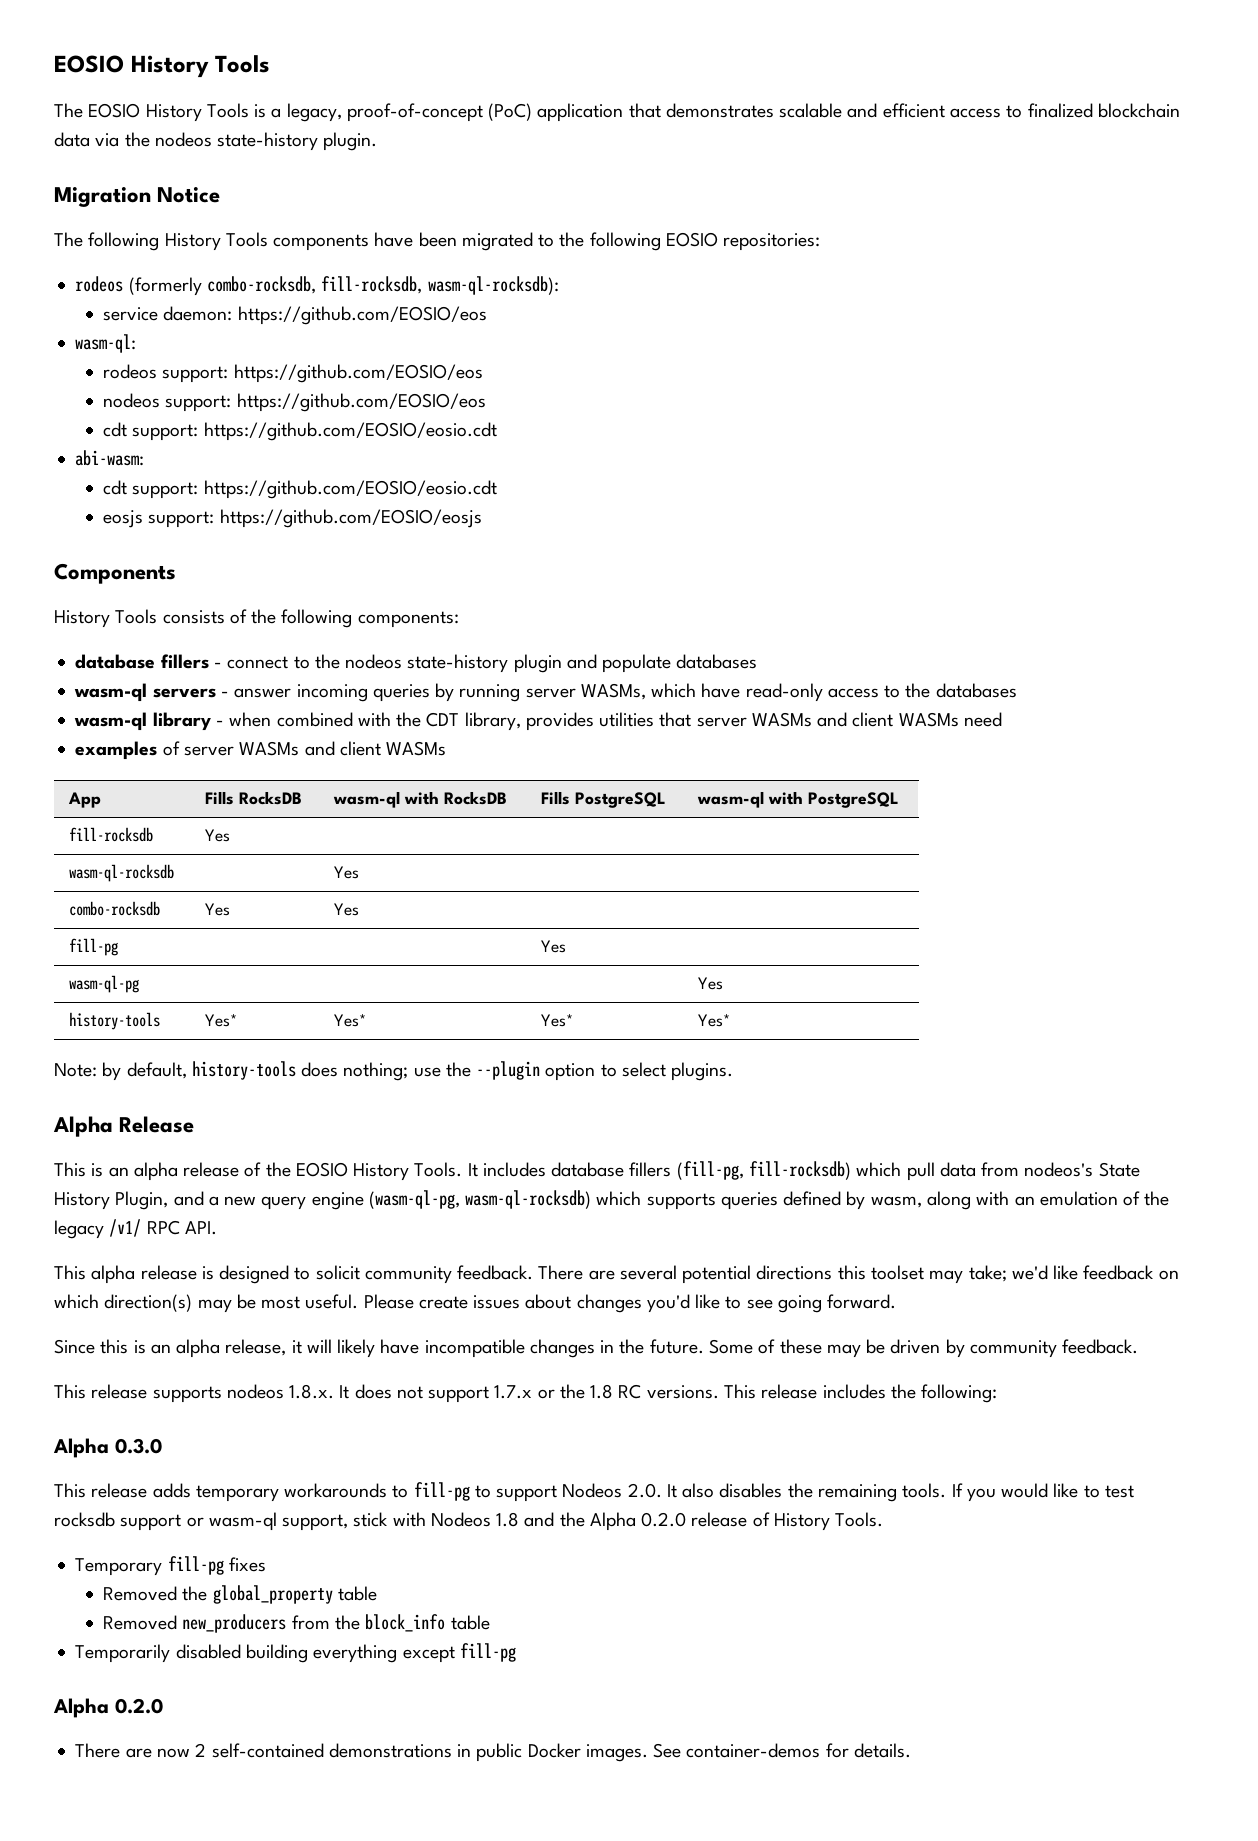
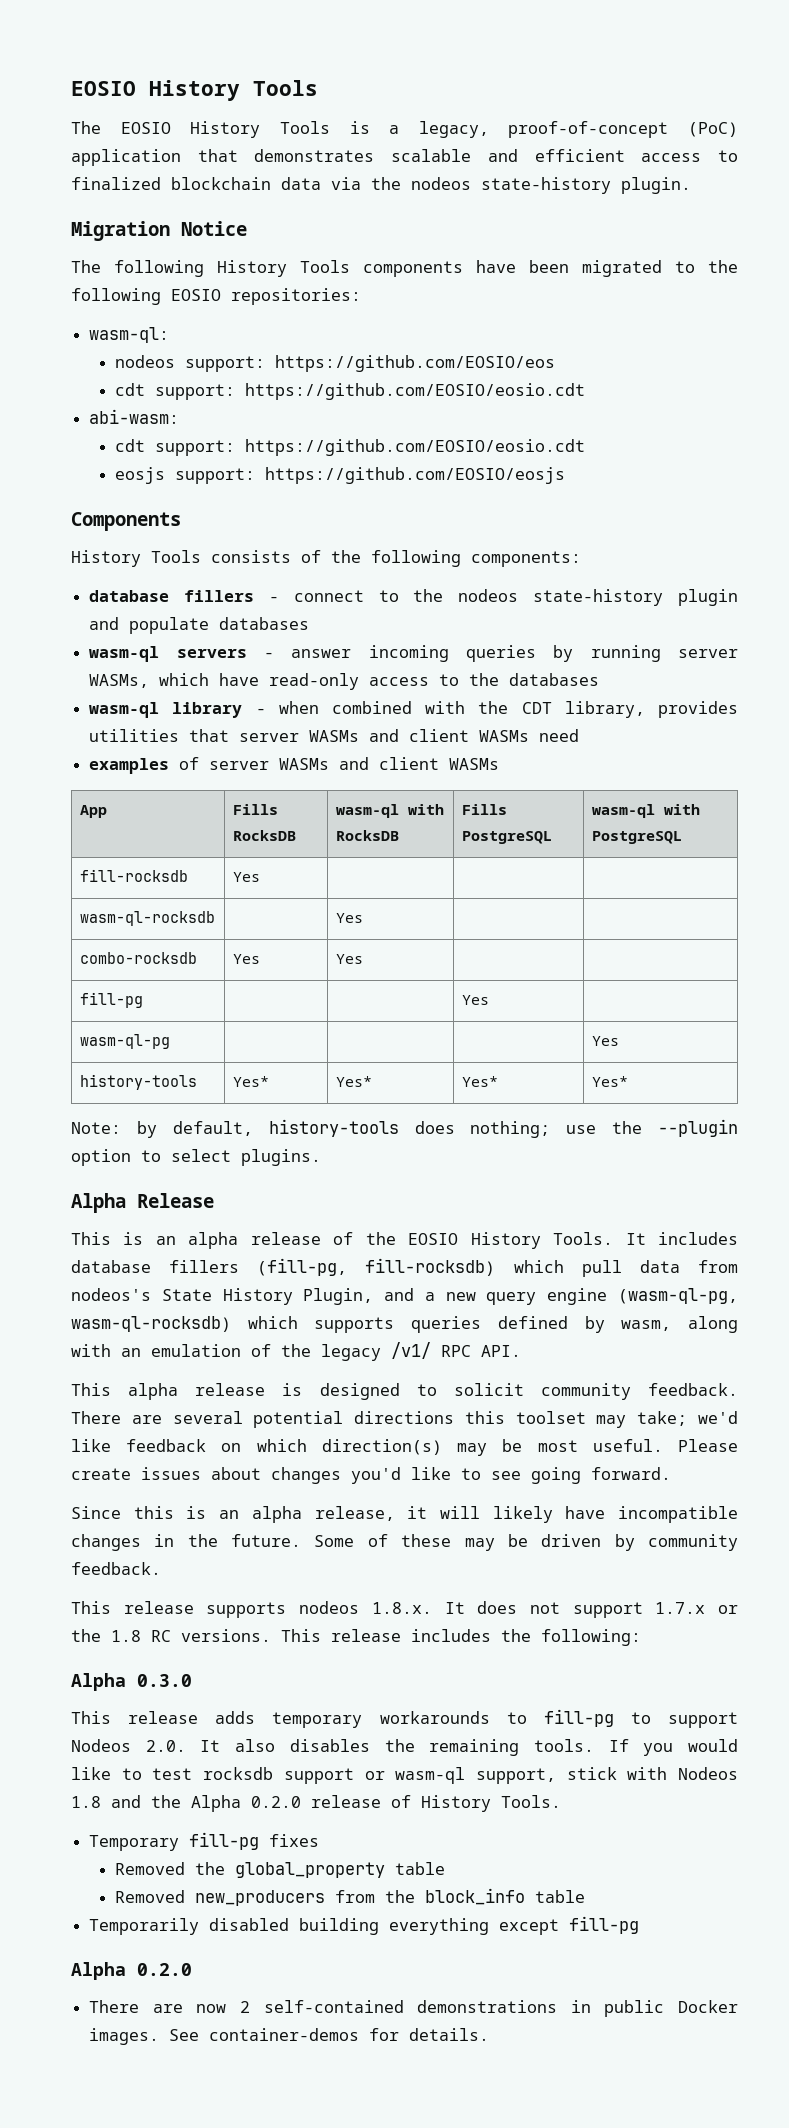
- rodeos (formerly combo-rocksdb, fill-rocksdb, wasm-ql-rocksdb):
- service daemon: https://github.com/EOSIO/eos
  wasm-ql:
- rodeos support: https://github.com/EOSIO/eos

